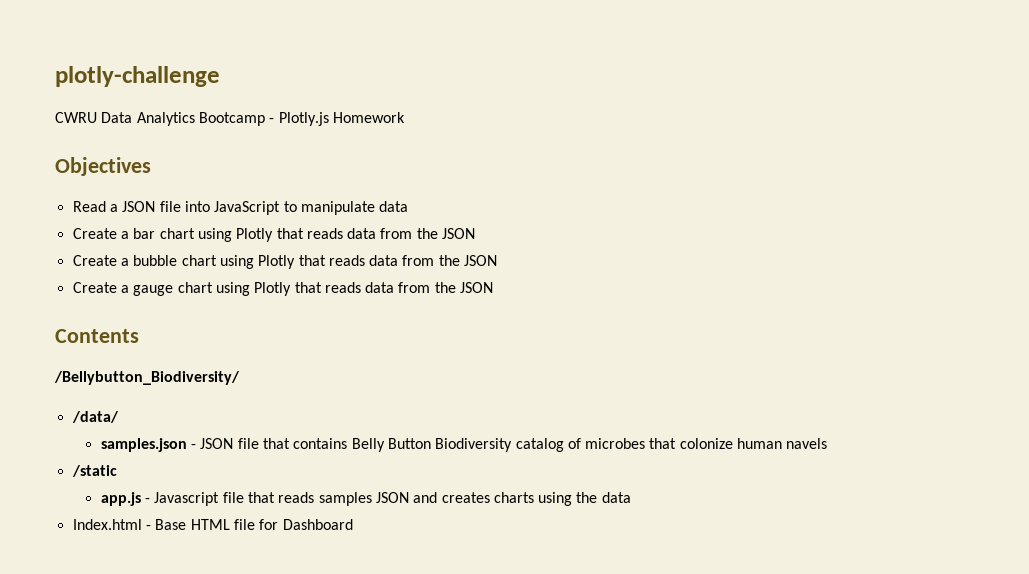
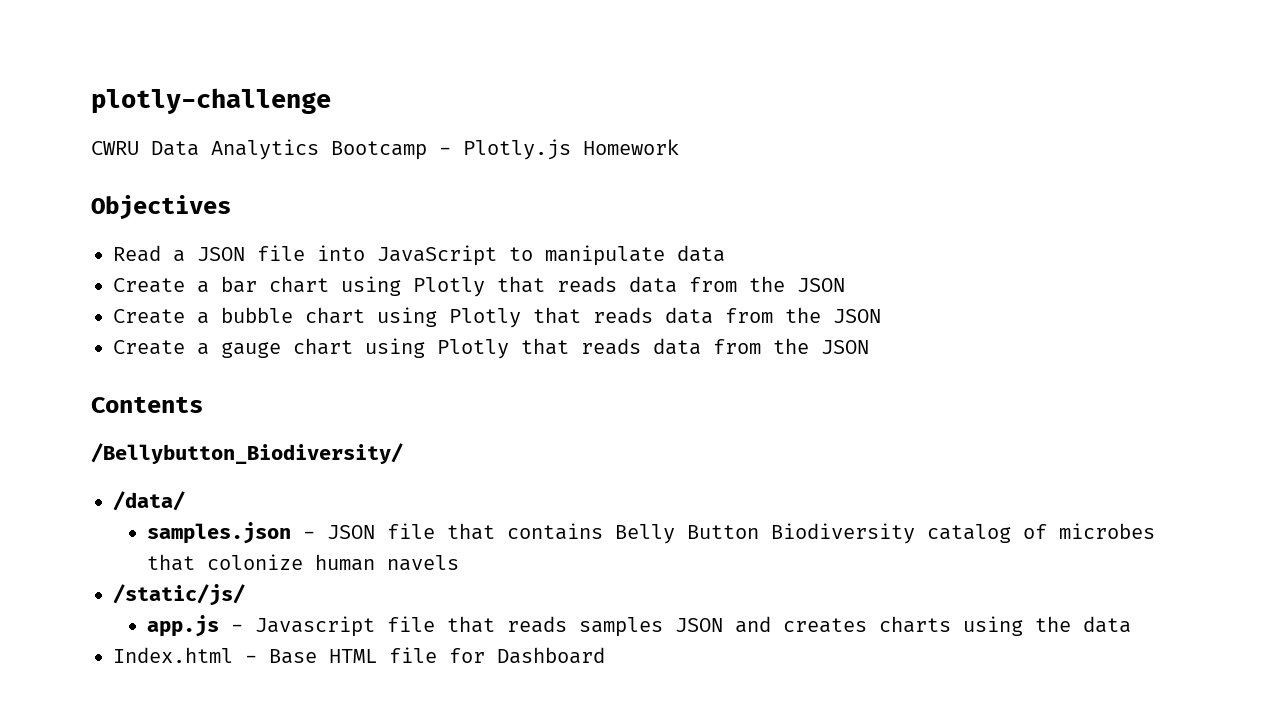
- /static
+ /static/js/

